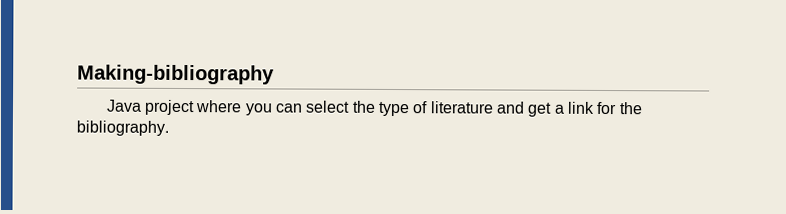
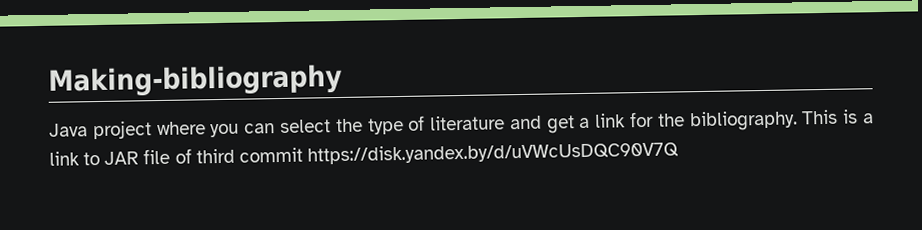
+ This is a link to JAR file of third commit https://disk.yandex.by/d/uVWcUsDQC90V7Q

